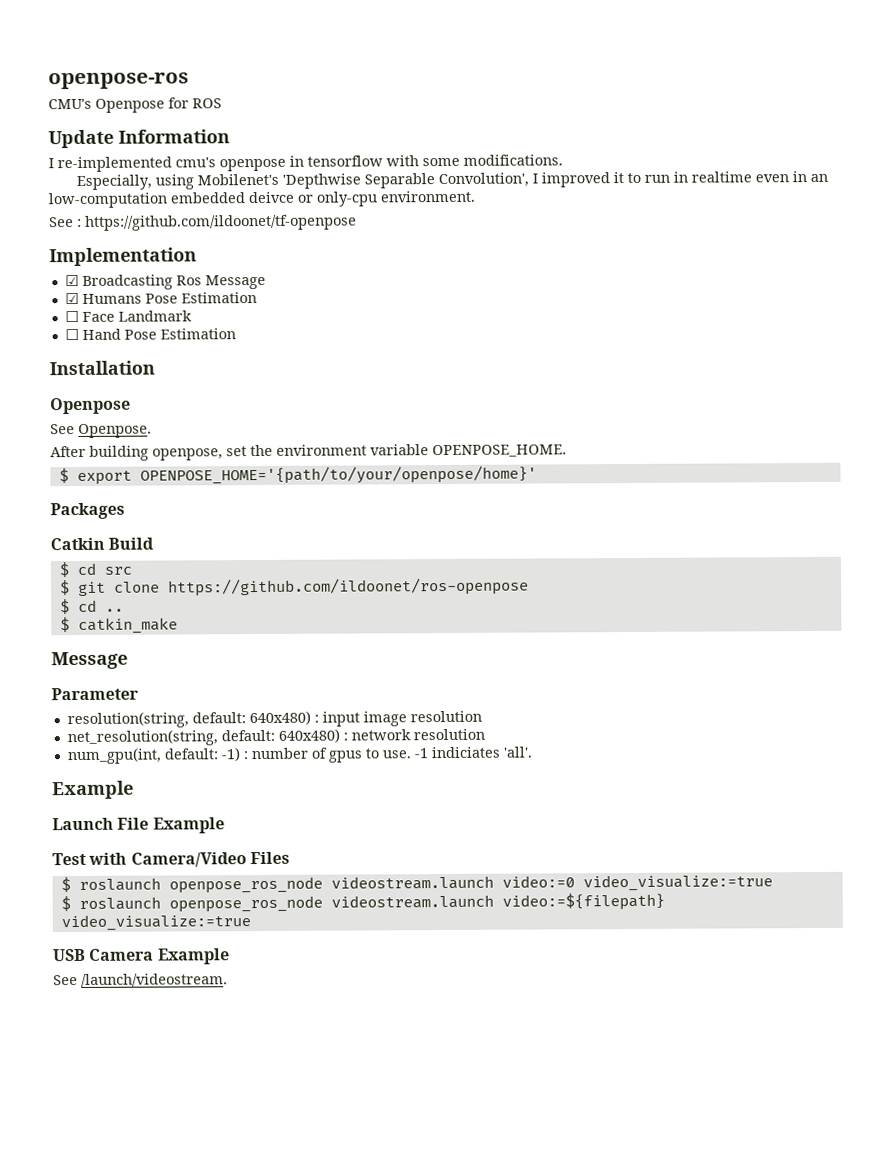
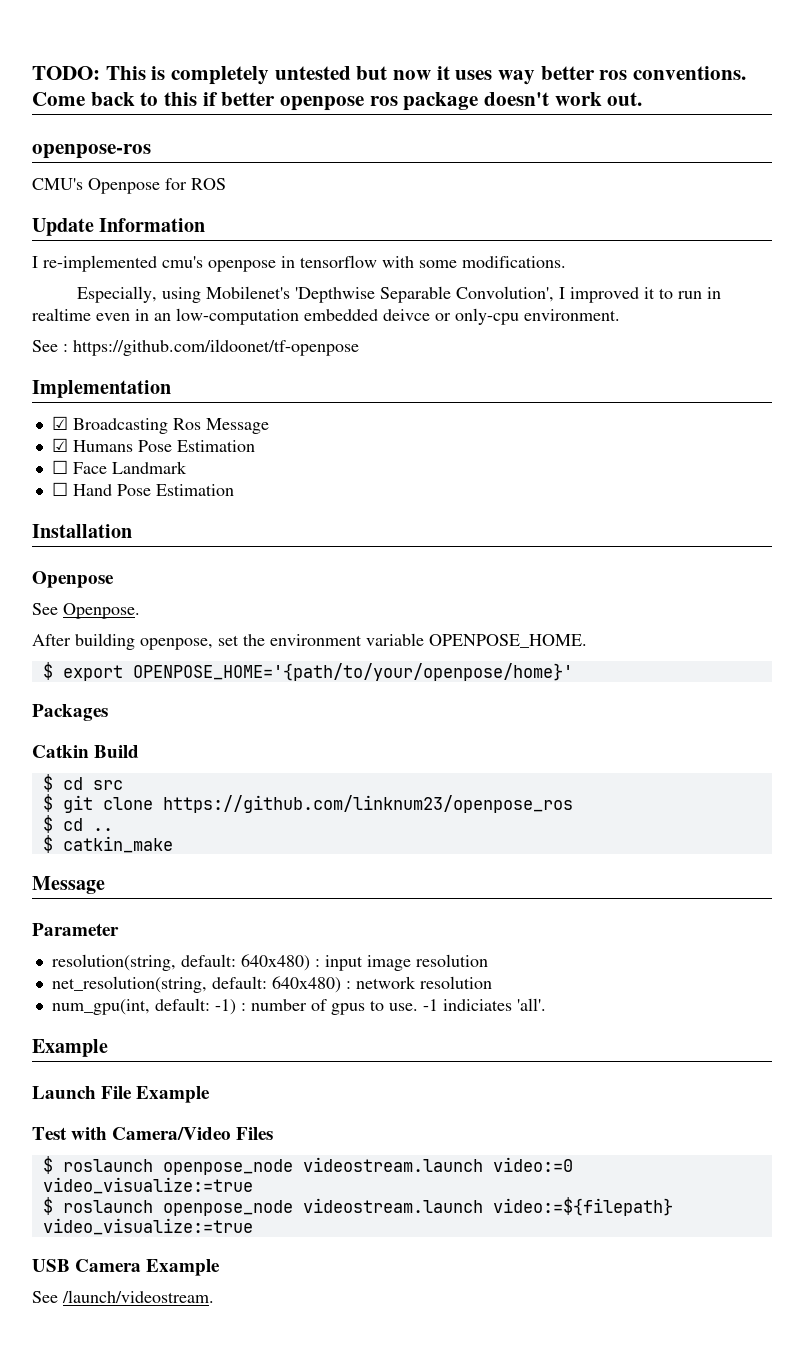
+ TODO: This is completely untested but now it uses way better ros conventions. Come back to this if better openpose ros package doesn't work out.
- $ git clone https://github.com/ildoonet/ros-openpose
+ $ git clone https://github.com/linknum23/openpose_ros
- $ roslaunch openpose_ros_node videostream.launch video:=0 video_visualize:=true
+ $ roslaunch openpose_node videostream.launch video:=0 video_visualize:=true
- $ roslaunch openpose_ros_node videostream.launch video:=${filepath} video_visualize:=true
+ $ roslaunch openpose_node videostream.launch video:=${filepath} video_visualize:=true

